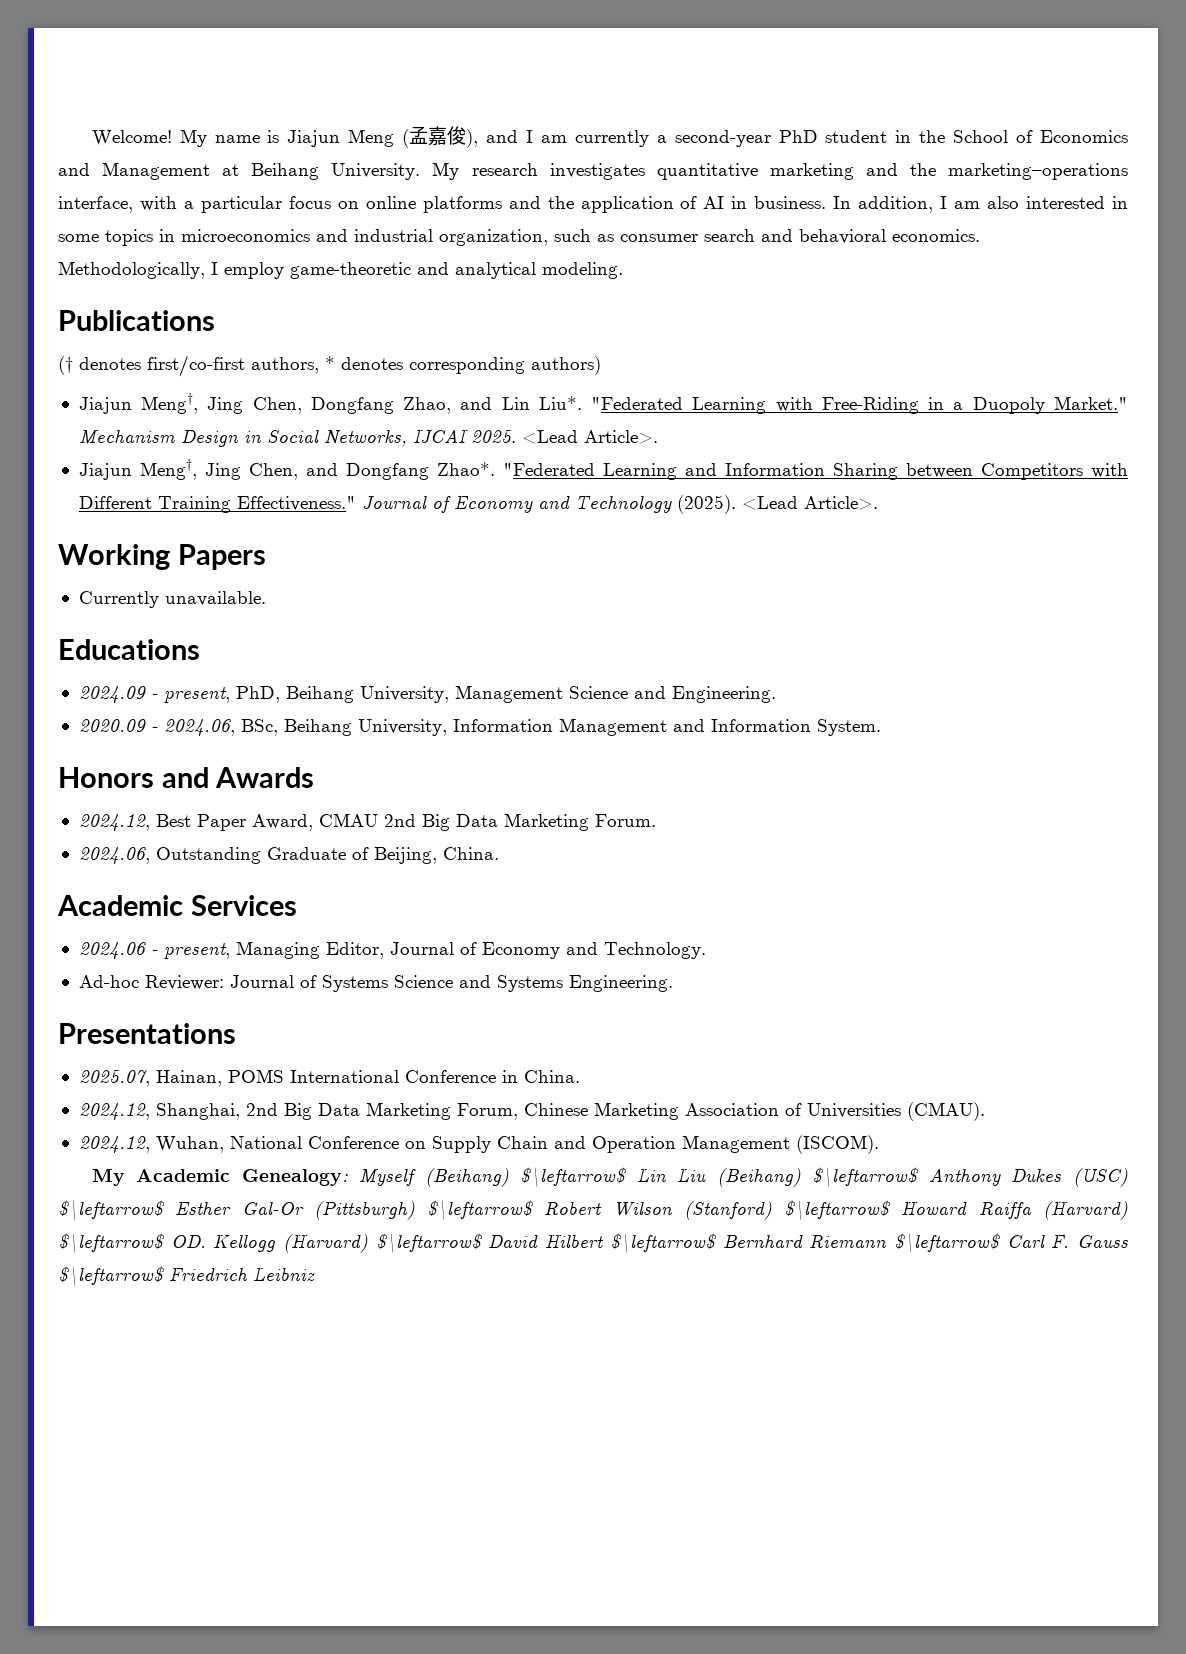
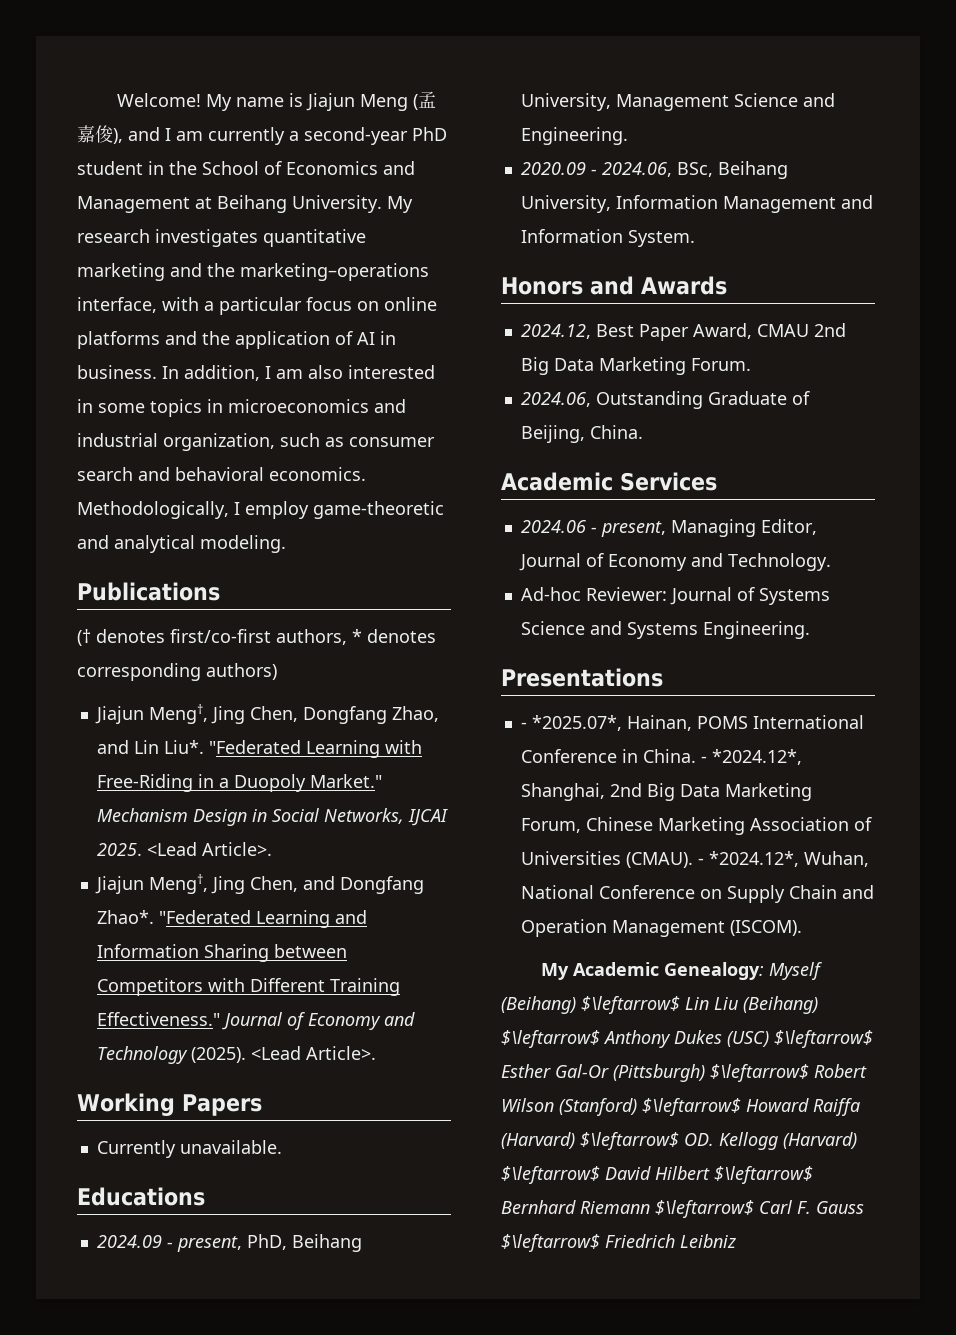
- 2025.07, Hainan, POMS International Conference in China.
- 2024.12, Shanghai, 2nd Big Data Marketing Forum, Chinese Marketing Association of Universities (CMAU).
- 2024.12, Wuhan, National Conference on Supply Chain and Operation Management (ISCOM).
+ - *2025.07*, Hainan, POMS International Conference in China. - *2024.12*, Shanghai, 2nd Big Data Marketing Forum, Chinese Marketing Association of Universities (CMAU). - *2024.12*, Wuhan, National Conference on Supply Chain and Operation Management (ISCOM).

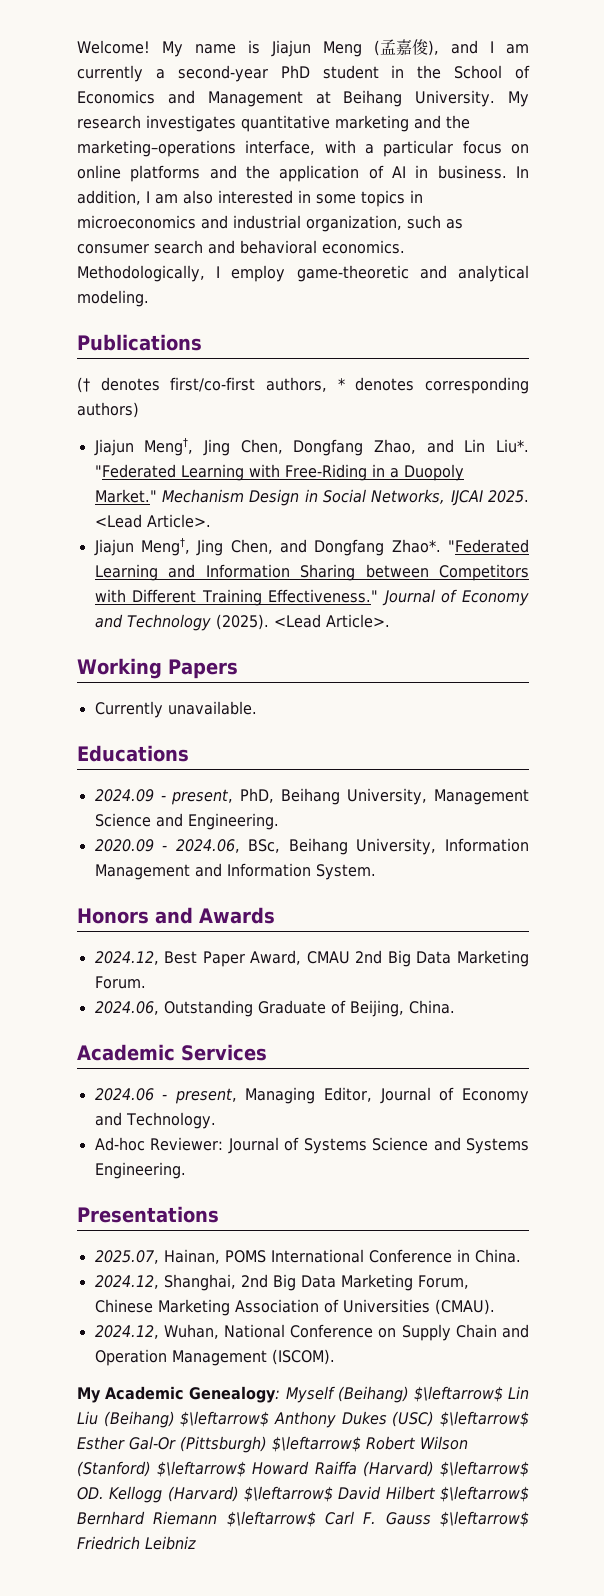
- - *2025.07*, Hainan, POMS International Conference in China. - *2024.12*, Shanghai, 2nd Big Data Marketing Forum, Chinese Marketing Association of Universities (CMAU). - *2024.12*, Wuhan, National Conference on Supply Chain and Operation Management (ISCOM).
+ 2025.07, Hainan, POMS International Conference in China.
+ 2024.12, Shanghai, 2nd Big Data Marketing Forum, Chinese Marketing Association of Universities (CMAU).
+ 2024.12, Wuhan, National Conference on Supply Chain and Operation Management (ISCOM).

